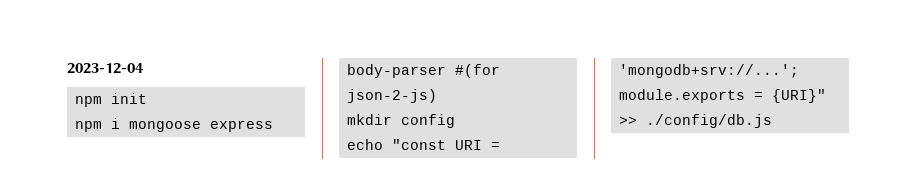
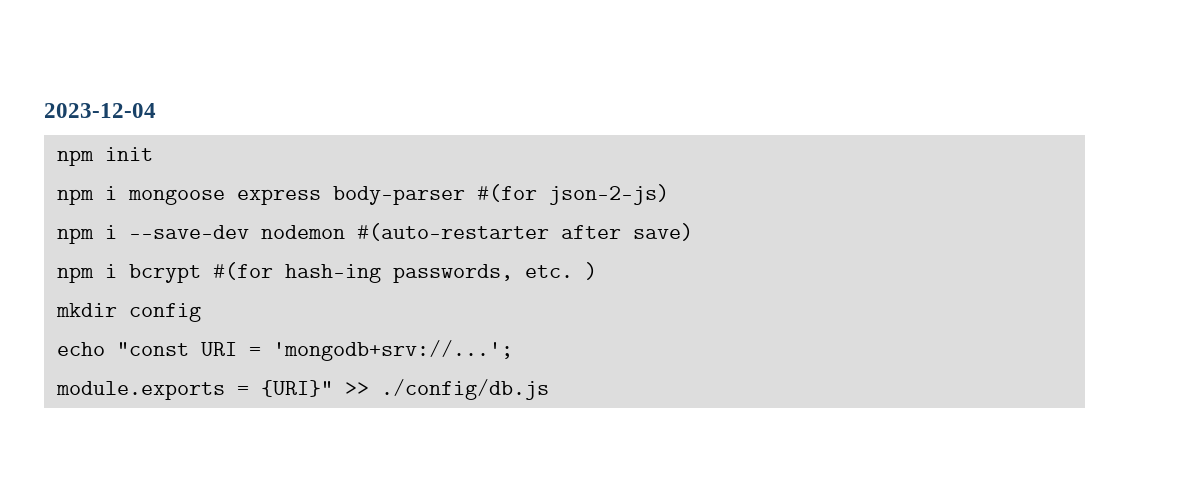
+ npm i --save-dev nodemon #(auto-restarter after save)
+ npm i bcrypt #(for hash-ing passwords, etc. )

